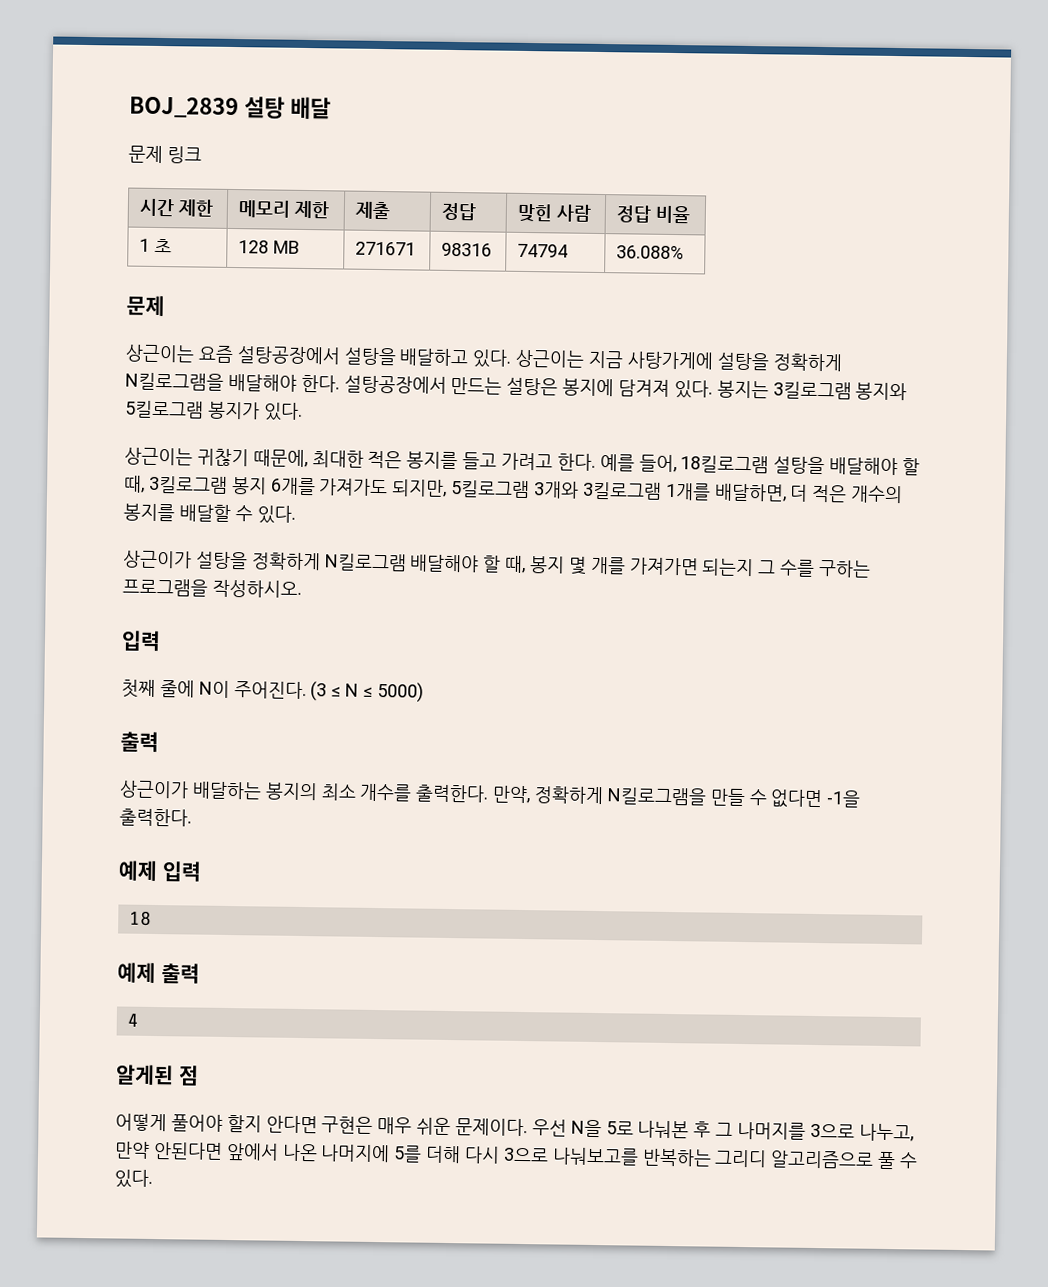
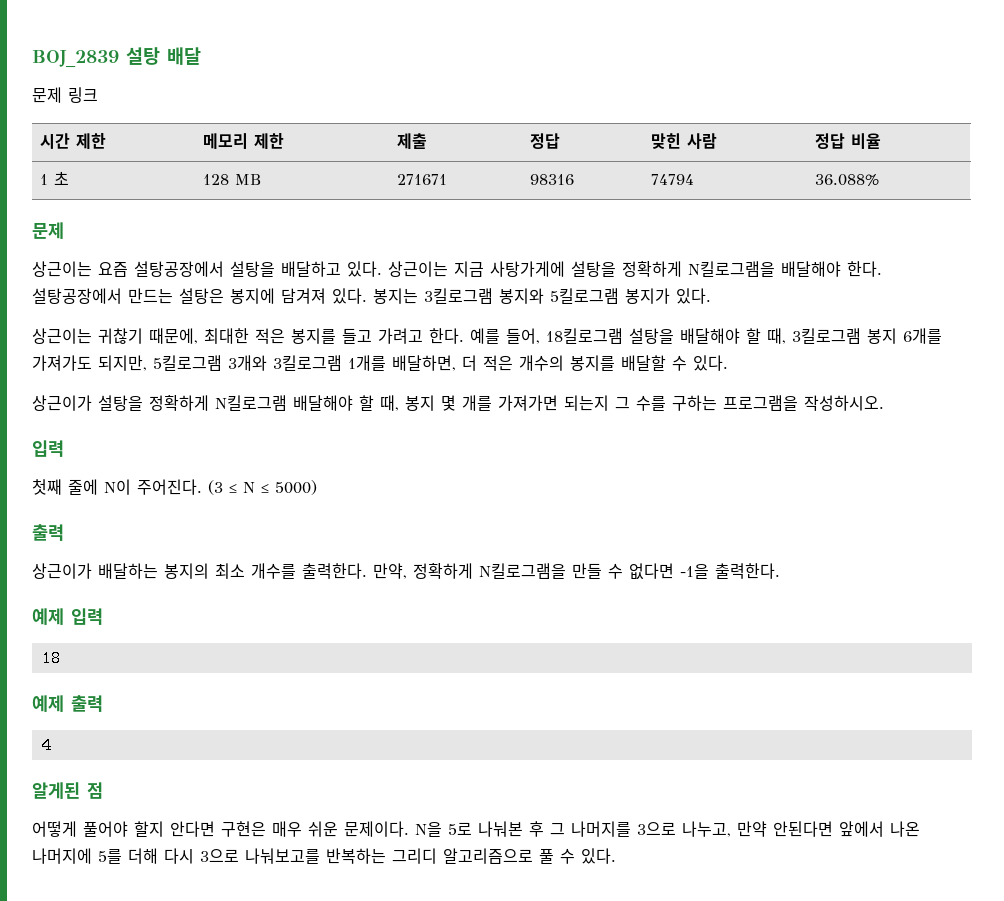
- 우선 N을 5로 나눠본 후 그 나머지를 3으로 나누고, 만약 안된다면 앞에서 나온 나머지에 5를 더해 다시 3으로 나눠보고를 반복하는 그리디 알고리즘으로 풀 수 있다.
+ N을 5로 나눠본 후 그 나머지를 3으로 나누고, 만약 안된다면 앞에서 나온 나머지에 5를 더해 다시 3으로 나눠보고를 반복하는 그리디 알고리즘으로 풀 수 있다.

